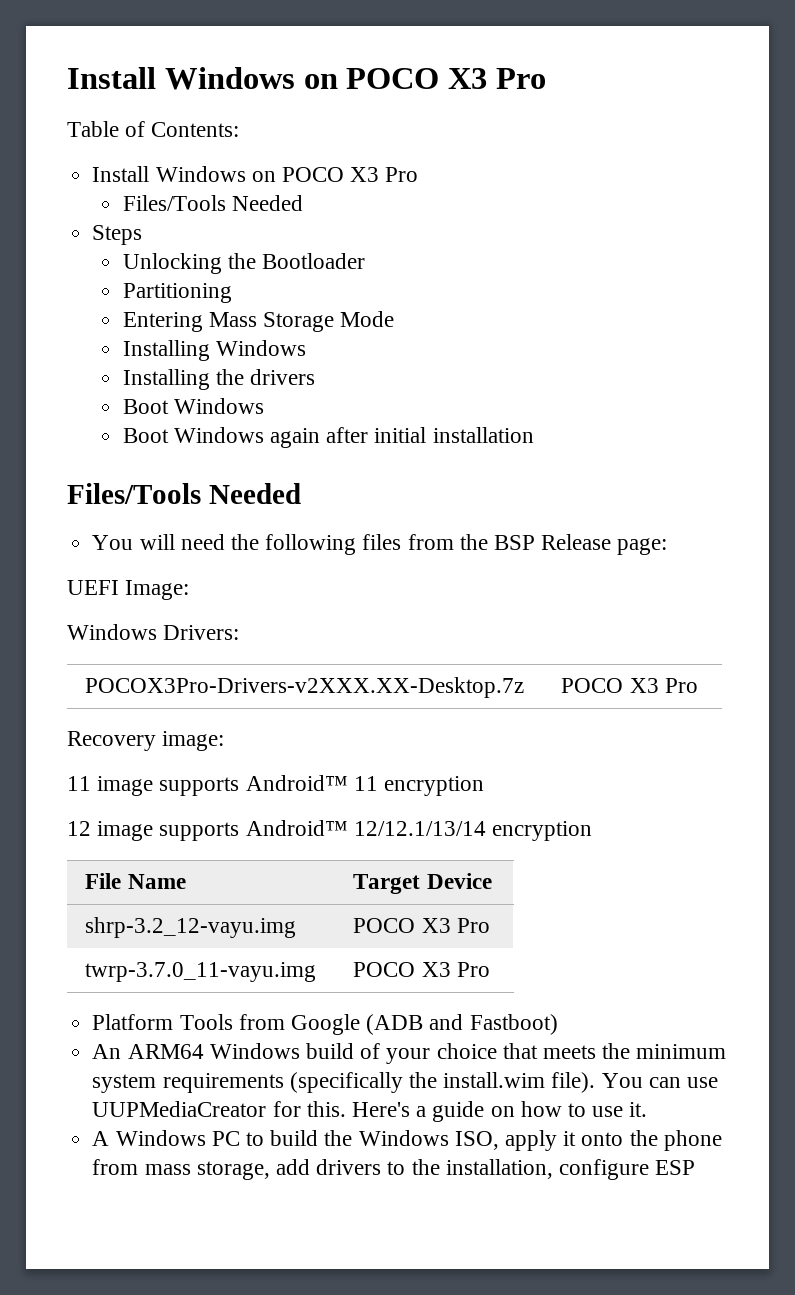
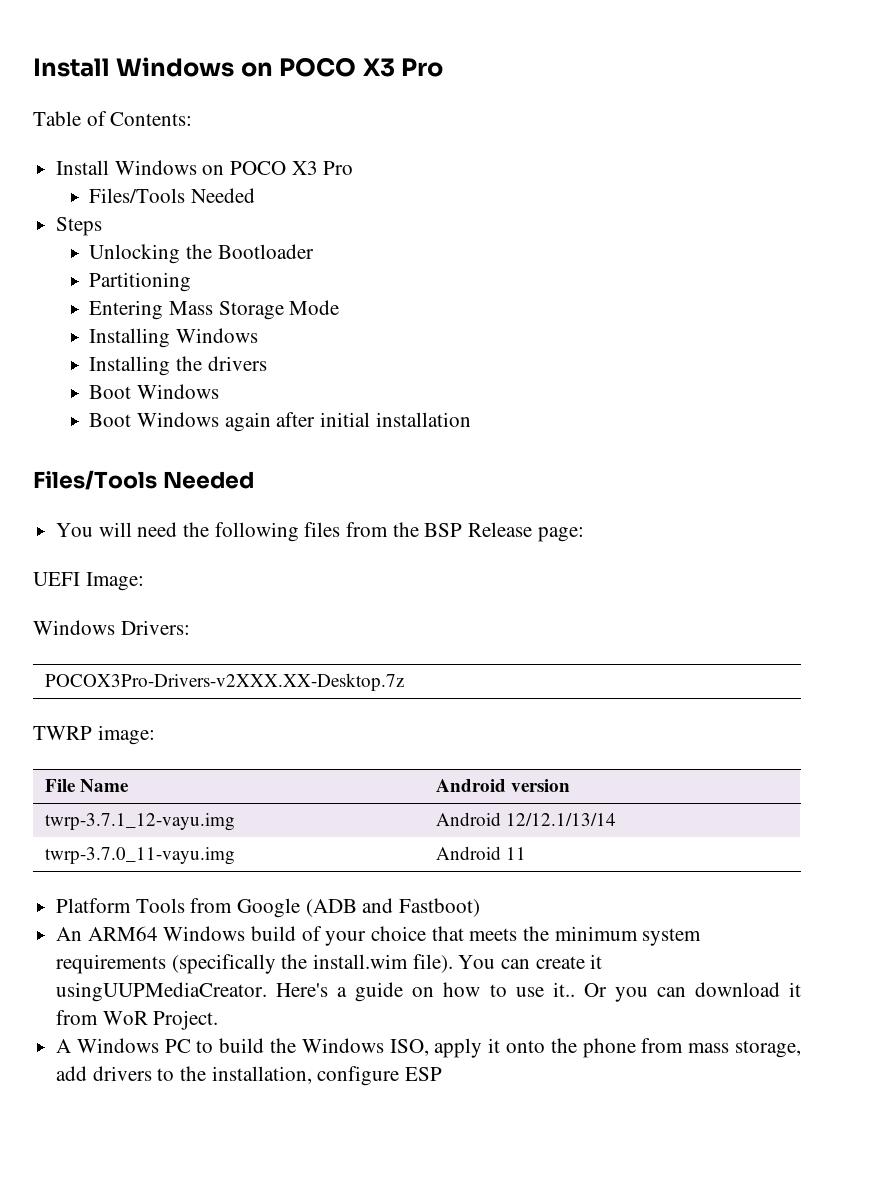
- POCOX3Pro-Drivers-v2XXX.XX-Desktop.7z | POCO X3 Pro
- Recovery image:
- 11 image supports Android™ 11 encryption
- 12 image supports Android™ 12/12.1/13/14 encryption
- File Name | Target Device
- shrp-3.2_12-vayu.img | POCO X3 Pro
- twrp-3.7.0_11-vayu.img | POCO X3 Pro
+ POCOX3Pro-Drivers-v2XXX.XX-Desktop.7z
+ TWRP image:
+ File Name | Android version
+ twrp-3.7.1_12-vayu.img | Android 12/12.1/13/14
+ twrp-3.7.0_11-vayu.img | Android 11
- You can use UUPMediaCreator for this.
+ You can create it usingUUPMediaCreator.
- Here's a guide on how to use it.
+ Here's a guide on how to use it.. Or you can download it from WoR Project.

